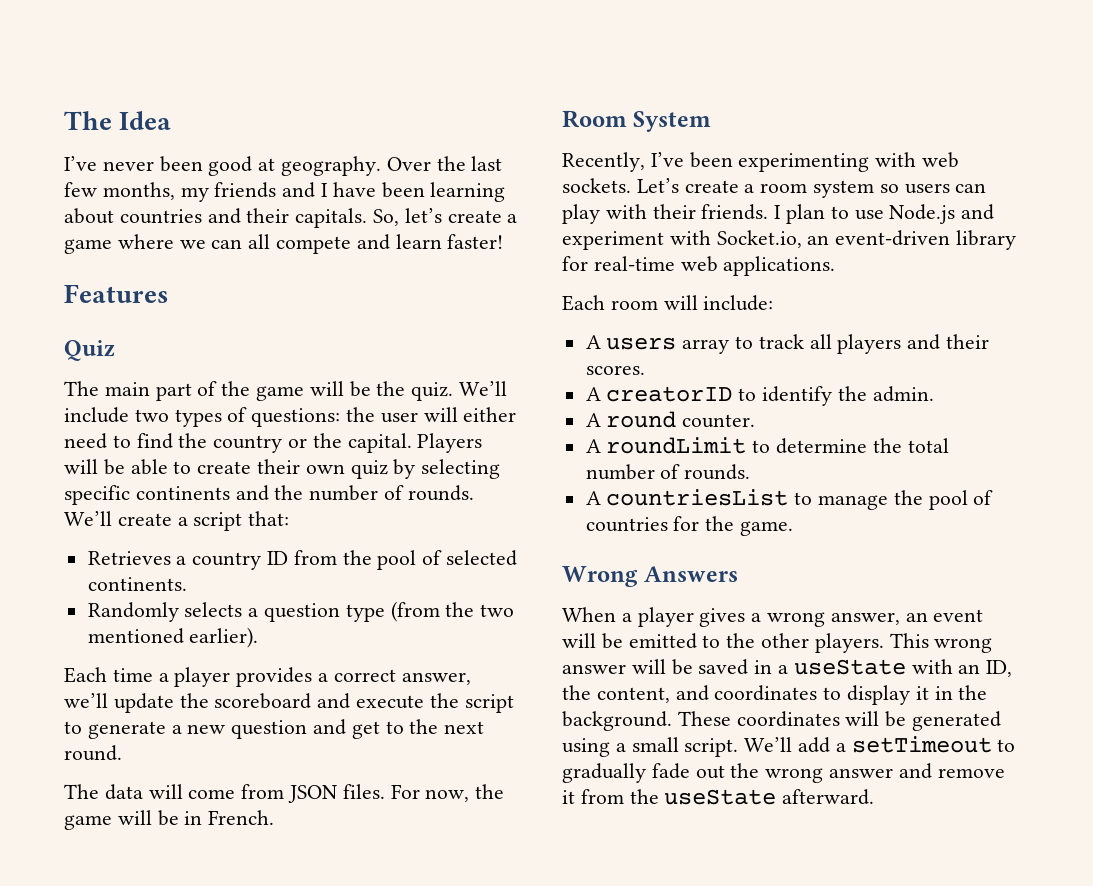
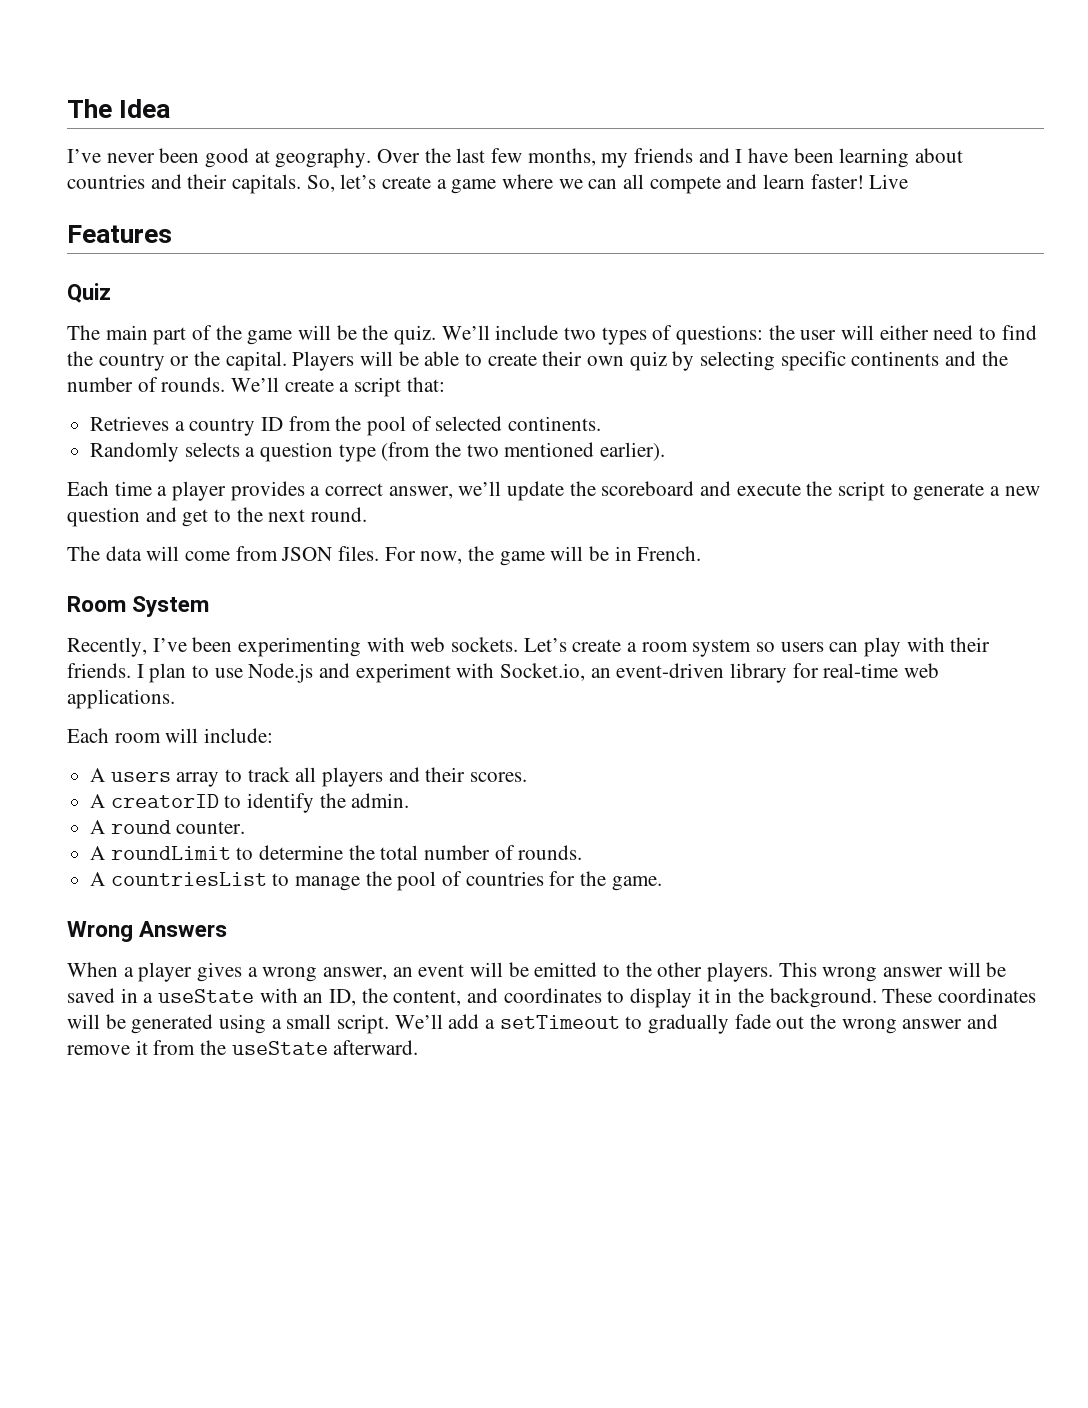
+ Live

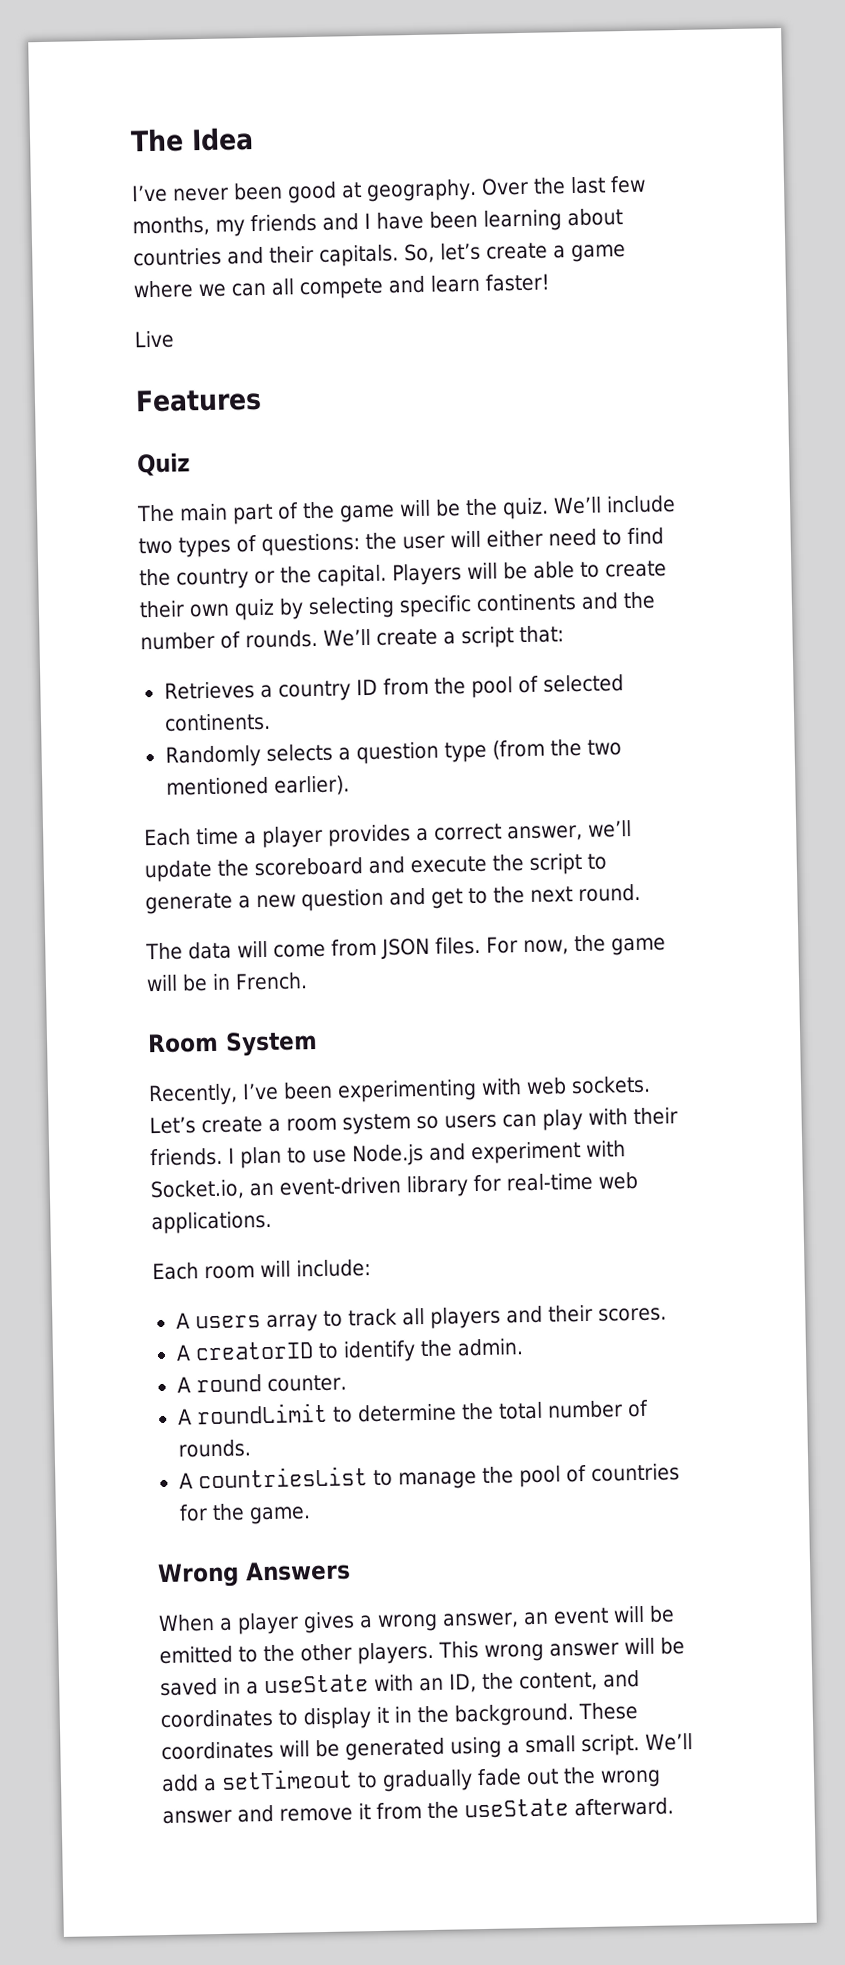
- So, let’s create a game where we can all compete and learn faster! Live
+ So, let’s create a game where we can all compete and learn faster!
+ Live

